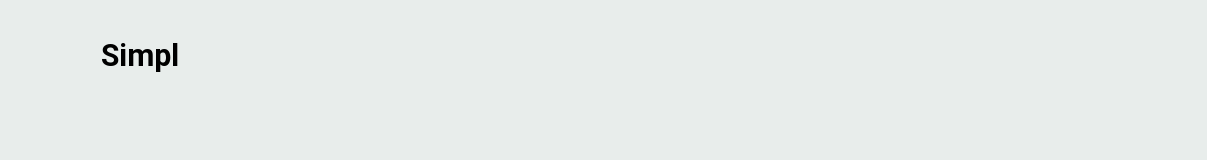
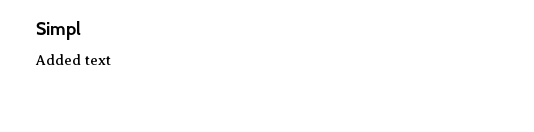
+ Added text

